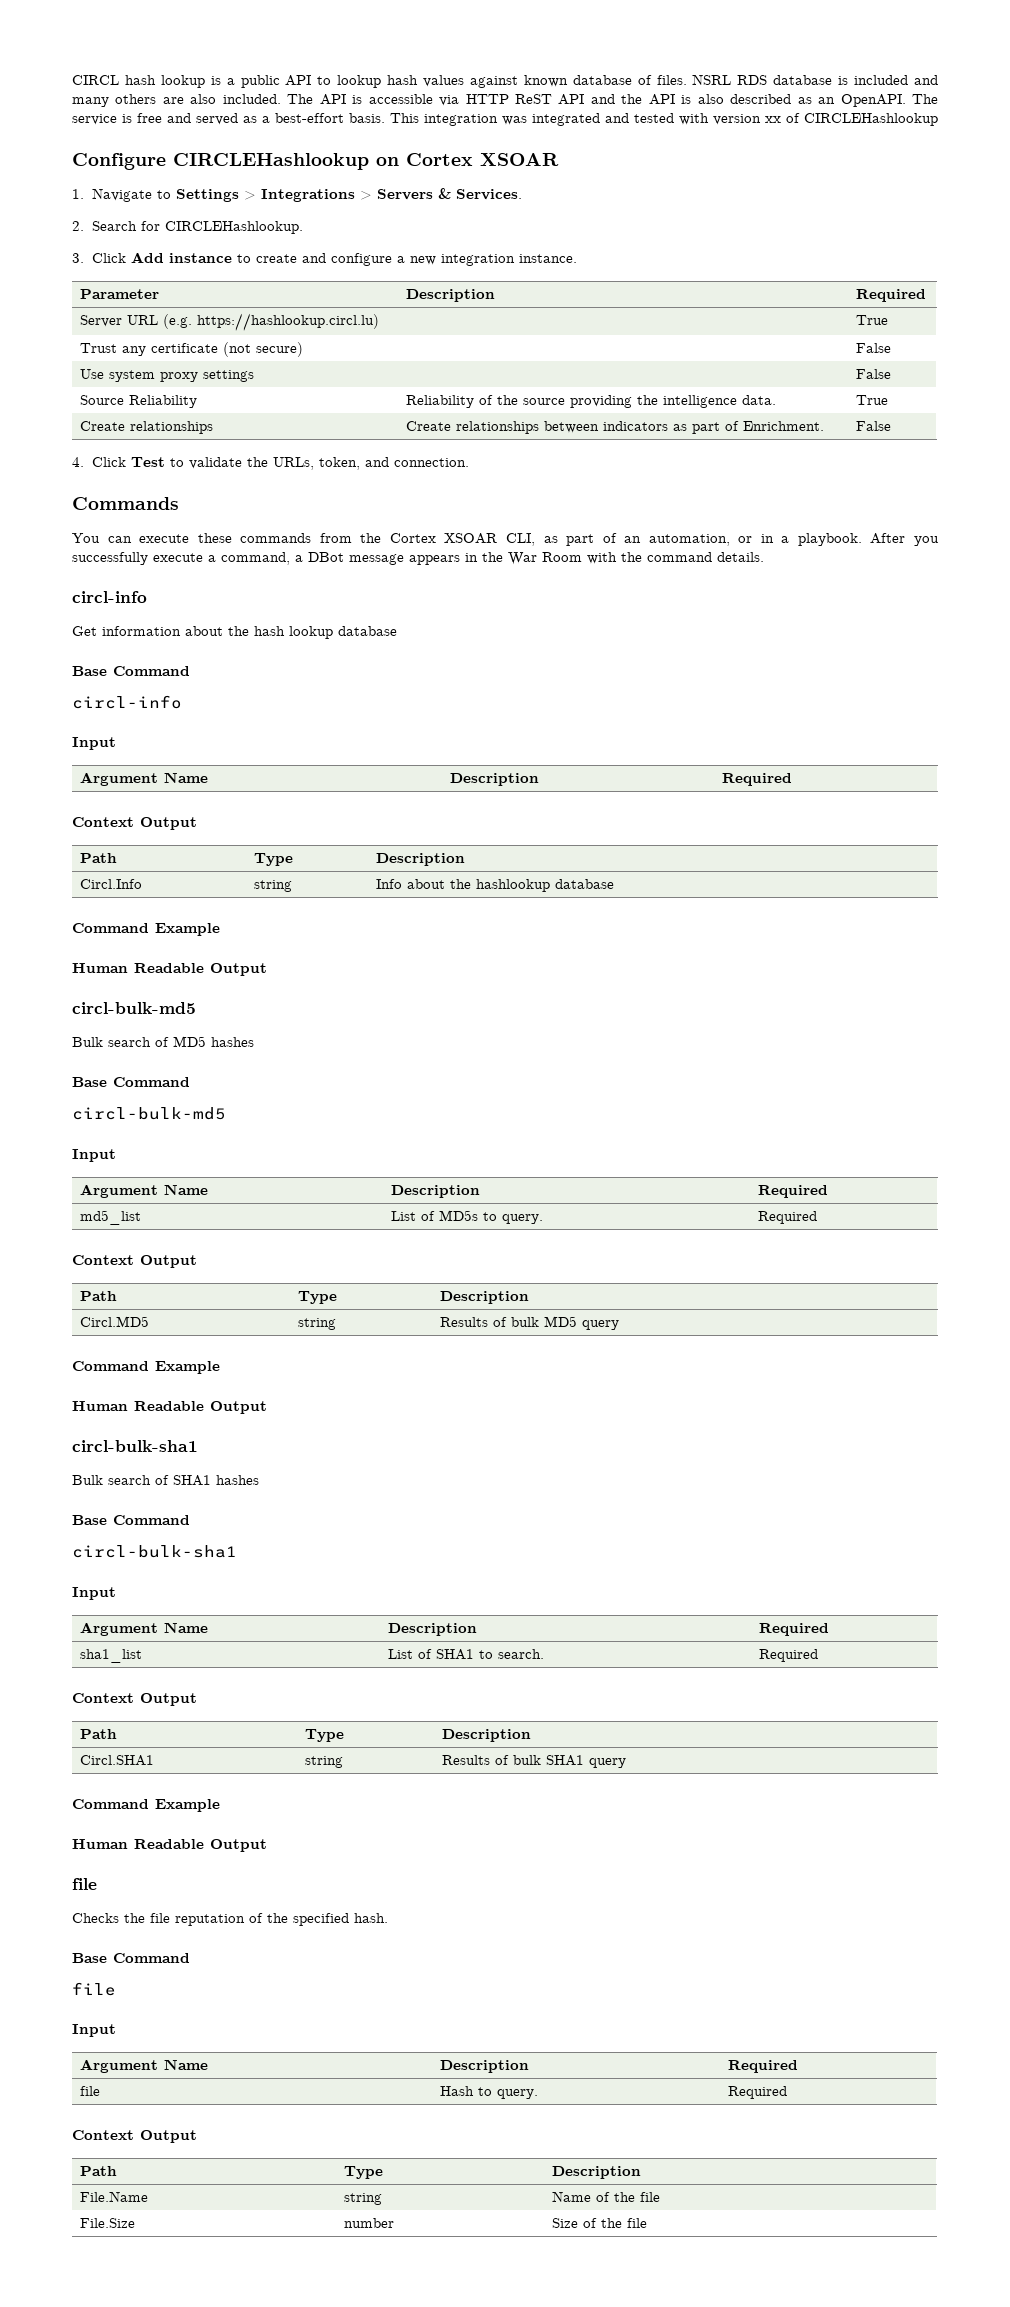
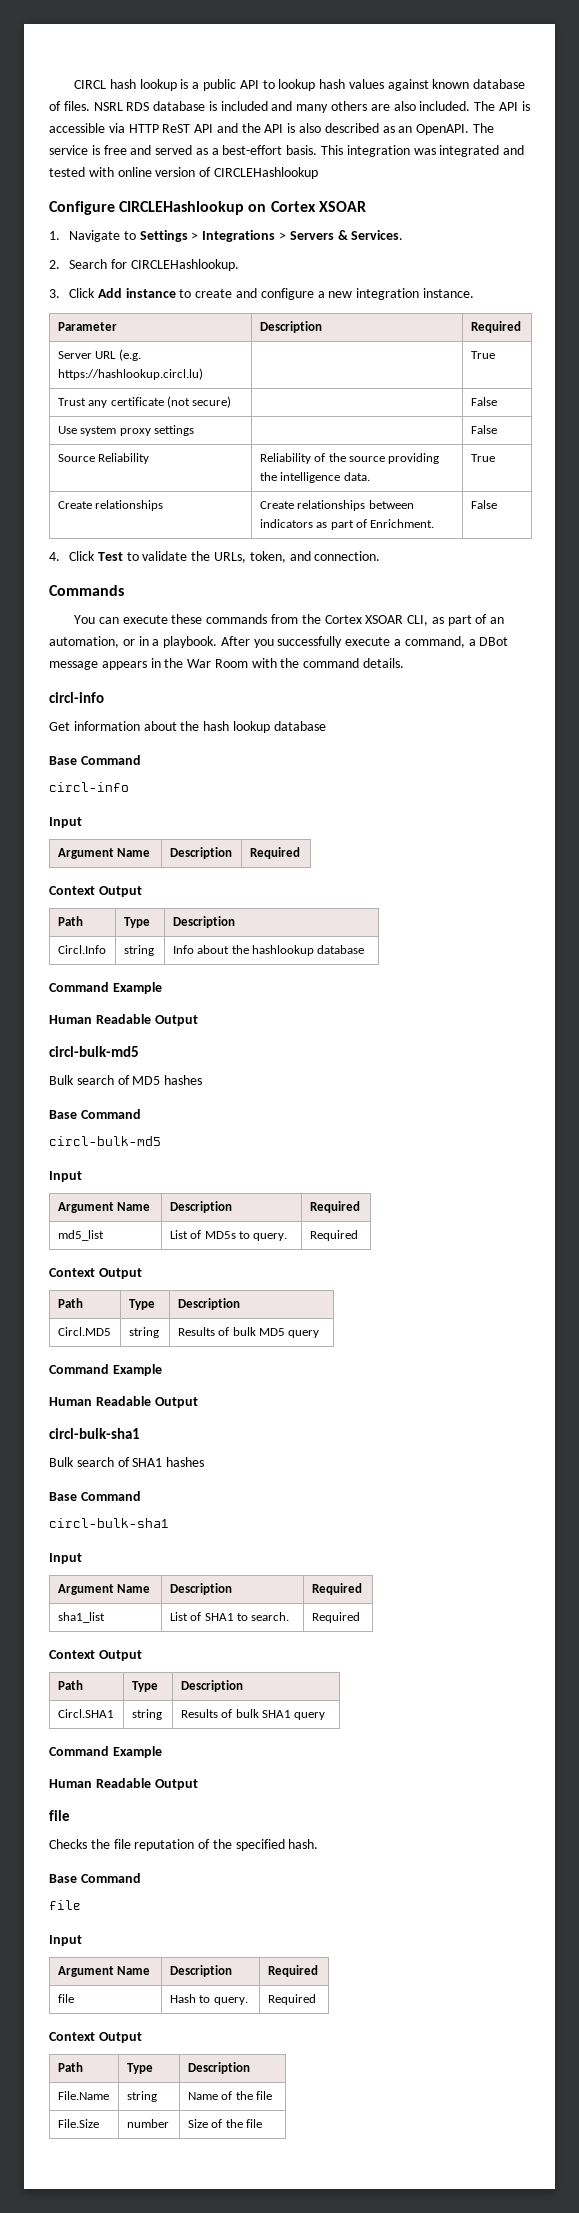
- This integration was integrated and tested with version xx of CIRCLEHashlookup
+ This integration was integrated and tested with online version of CIRCLEHashlookup

